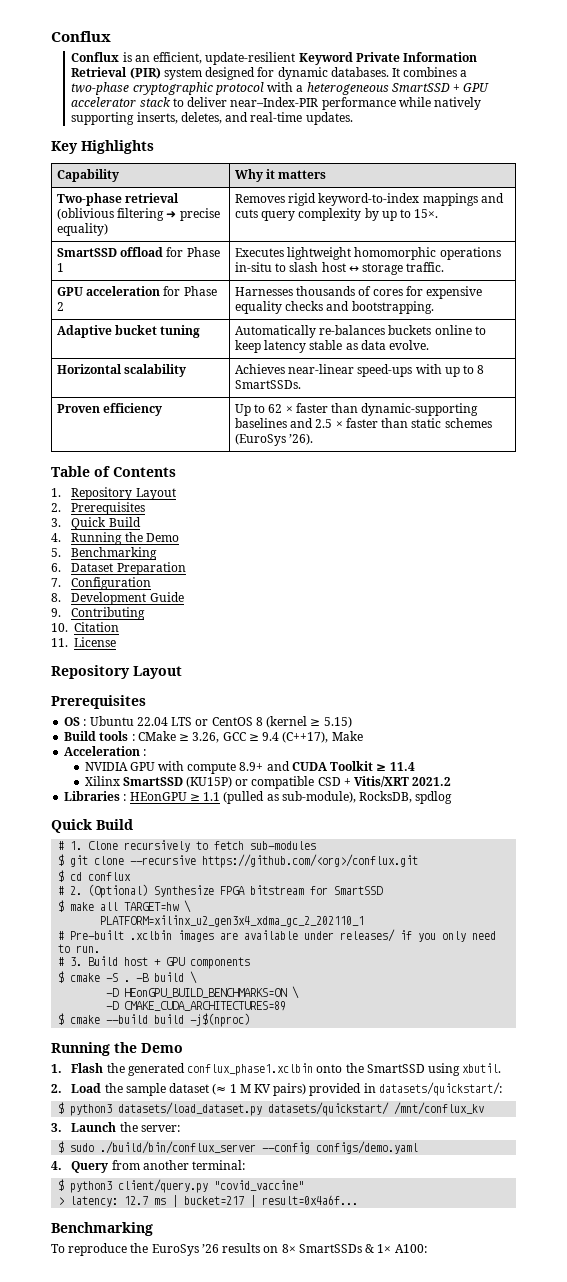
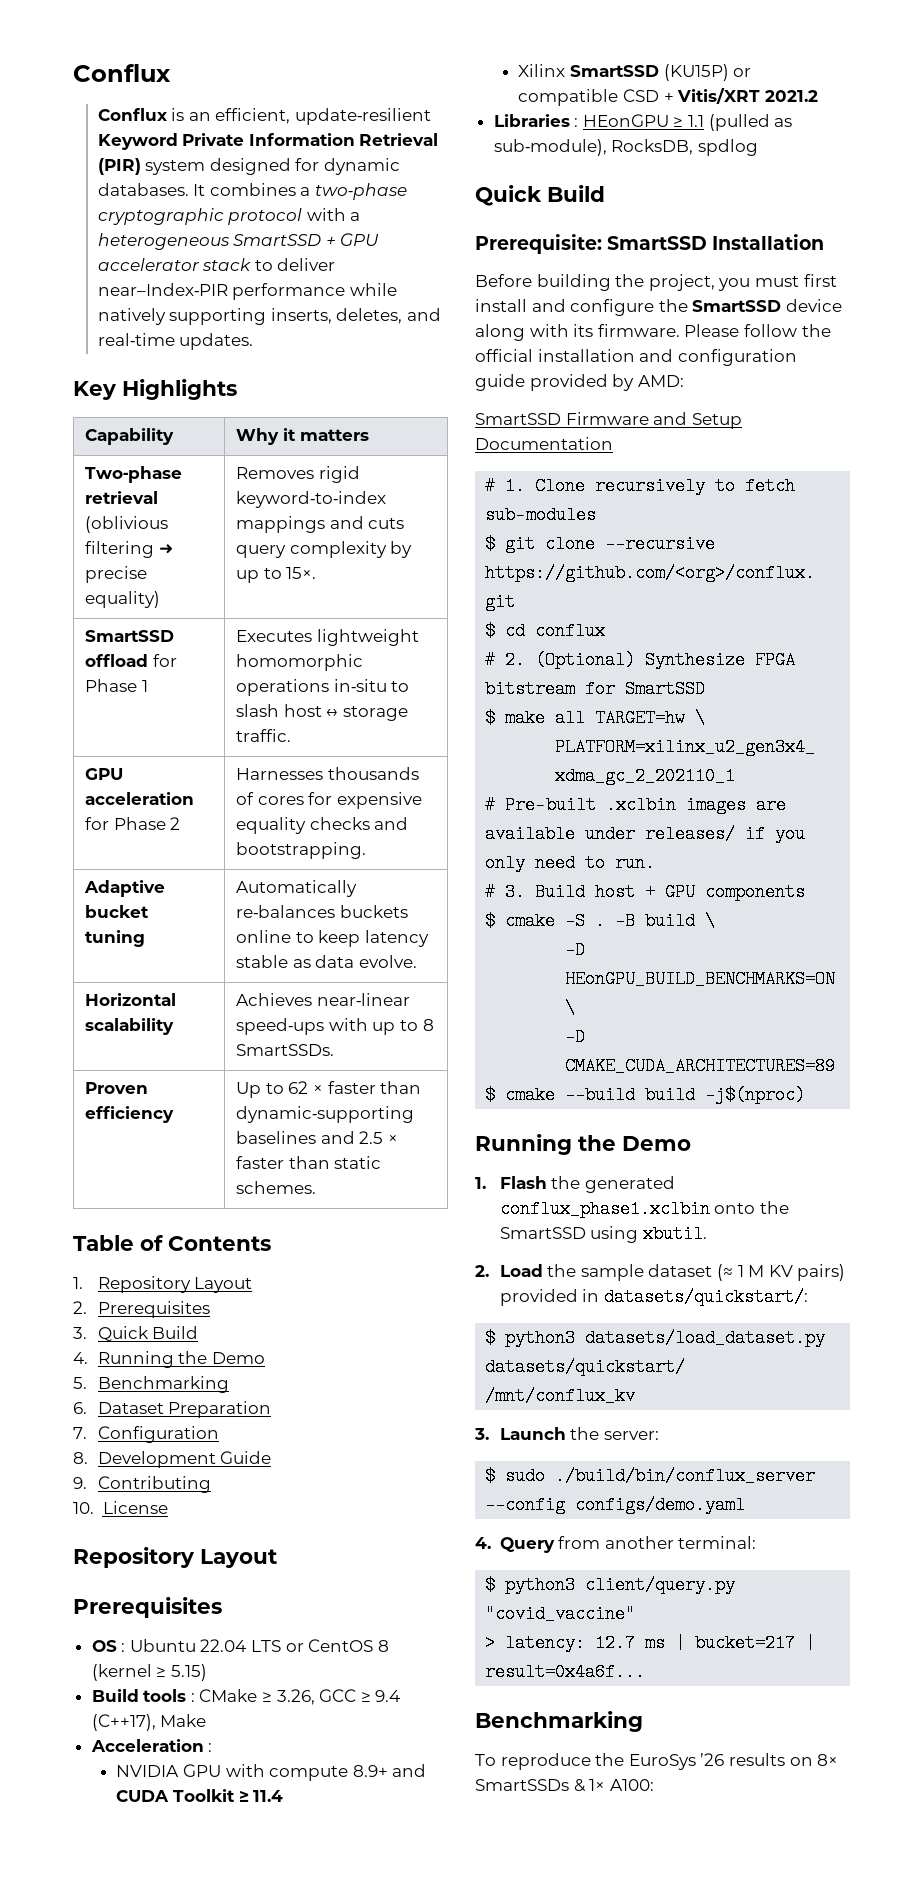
- Proven efficiency | Up to 62 × faster than dynamic‑supporting baselines and 2.5 × faster than static schemes (EuroSys ’26).
+ Proven efficiency | Up to 62 × faster than dynamic‑supporting baselines and 2.5 × faster than static schemes.
- 10. Citation
- 11. License
+ 10. License
+ Prerequisite: SmartSSD Installation
+ Before building the project, you must first install and configure the SmartSSD device along with its firmware. Please follow the official installation and configuration guide provided by AMD:
+ SmartSSD Firmware and Setup Documentation

